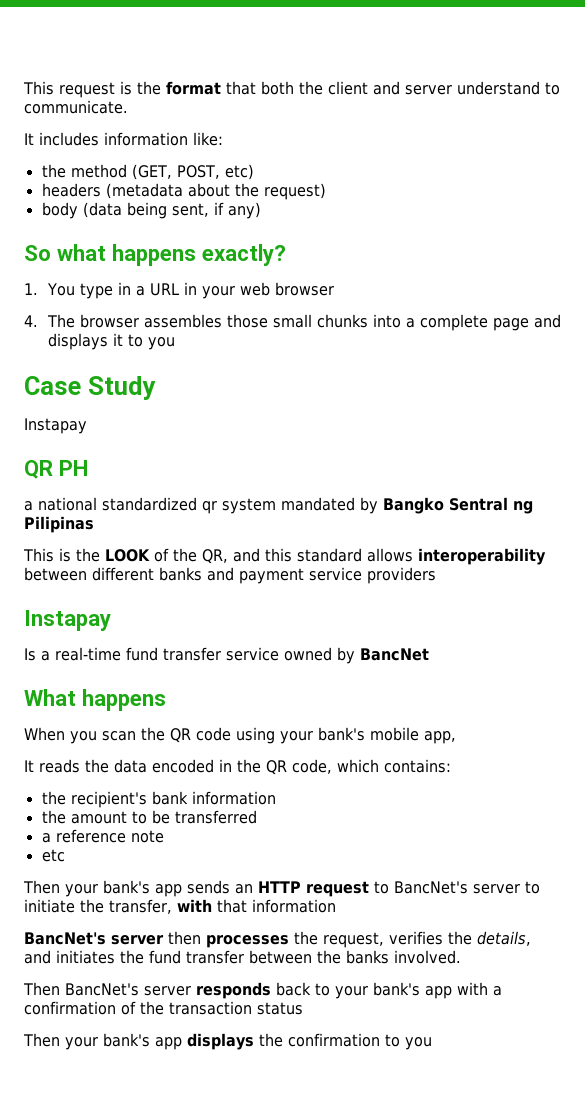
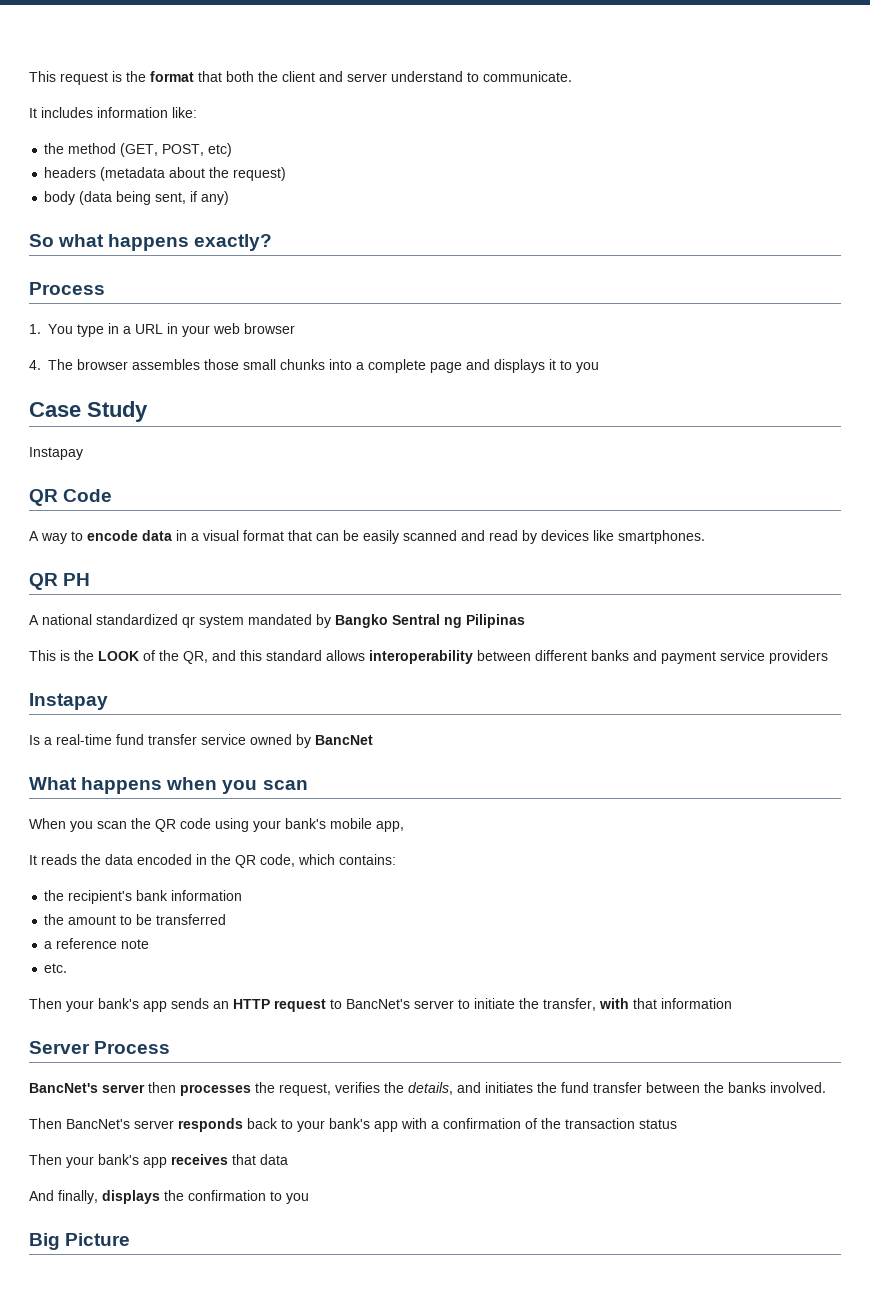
  So what happens exactly?
+ Process
+ QR Code
+ A way to encode data in a visual format that can be easily scanned and read by devices like smartphones.
- a national standardized qr system mandated by Bangko Sentral ng Pilipinas
+ A national standardized qr system mandated by Bangko Sentral ng Pilipinas
- What happens
+ What happens when you scan
- etc
+ etc.
+ Server Process
- Then your bank's app displays the confirmation to you
+ Then your bank's app receives that data
+ And finally, displays the confirmation to you
+ Big Picture

